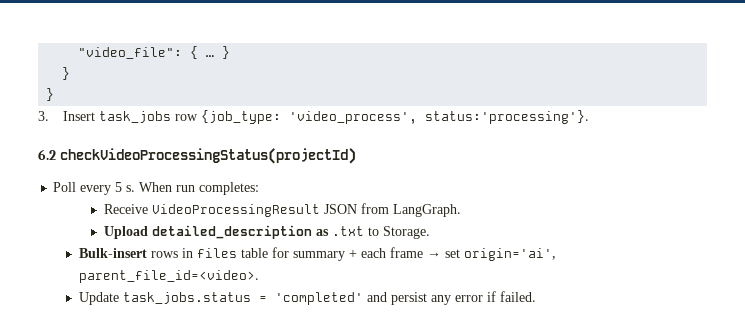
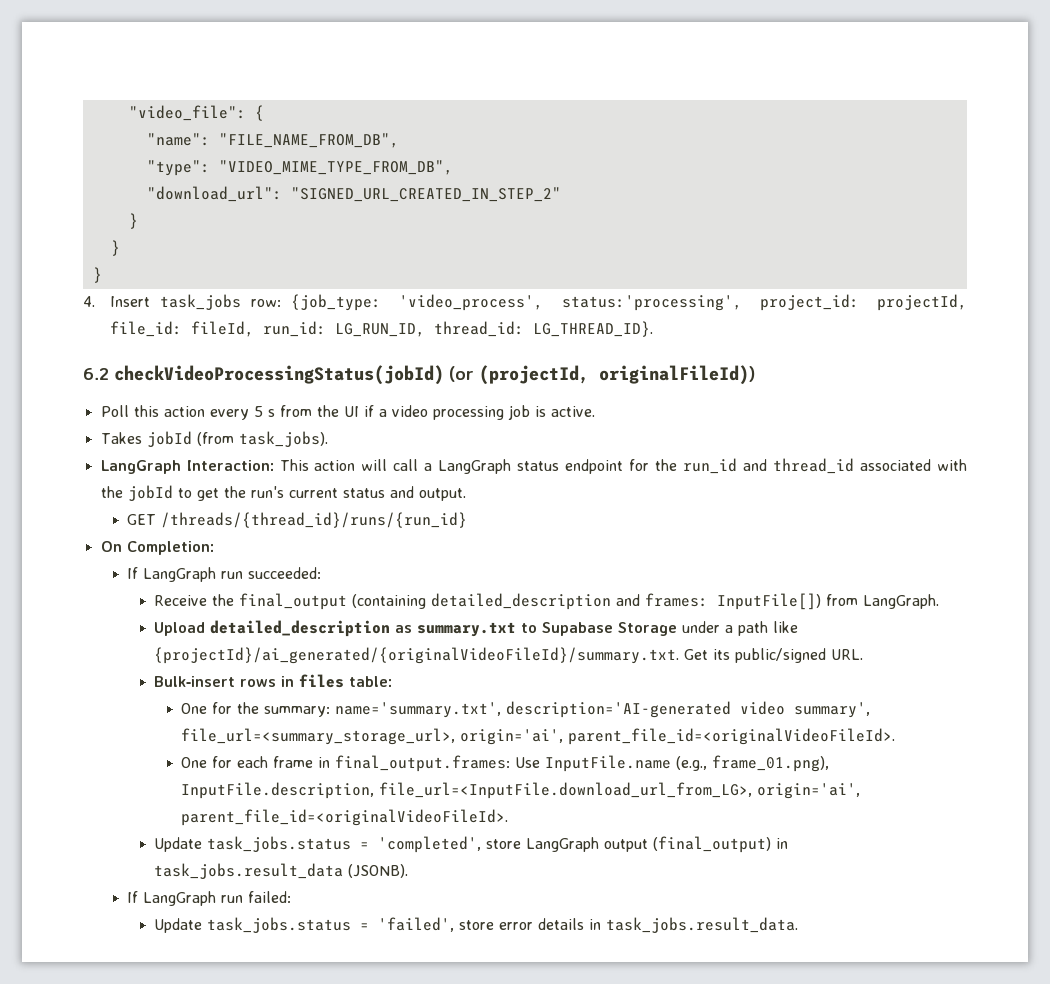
- "video_file": { … }
+ "video_file": {
+ "name": "FILE_NAME_FROM_DB",
+ "type": "VIDEO_MIME_TYPE_FROM_DB",
+ "download_url": "SIGNED_URL_CREATED_IN_STEP_2"
+ }
- 3. Insert task_jobs row {job_type: 'video_process', status:'processing'}.
- 6.2 checkVideoProcessingStatus(projectId)
- Poll every 5 s. When run completes:
- Receive VideoProcessingResult JSON from LangGraph.
+ 4. Insert task_jobs row: {job_type: 'video_process', status:'processing', project_id: projectId, file_id: fileId, run_id: LG_RUN_ID, thread_id: LG_THREAD_ID}.
+ 6.2 checkVideoProcessingStatus(jobId) (or (projectId, originalFileId))
+ Poll this action every 5 s from the UI if a video processing job is active.
+ Takes jobId (from task_jobs).
+ LangGraph Interaction: This action will call a LangGraph status endpoint for the run_id and thread_id associated with the jobId to get the run's current status and output.
+ GET /threads/{thread_id}/runs/{run_id}
+ On Completion:
+ If LangGraph run succeeded:
+ Receive the final_output (containing detailed_description and frames: InputFile[]) from LangGraph.
- Upload detailed_description as .txt to Storage.
- Bulk‑insert rows in files table for summary + each frame → set origin='ai', parent_file_id=<video>.
- Update task_jobs.status = 'completed' and persist any error if failed.
+ Upload detailed_description as summary.txt to Supabase Storage under a path like {projectId}/ai_generated/{originalVideoFileId}/summary.txt. Get its public/signed URL.
+ Bulk‑insert rows in files table:
+ One for the summary: name='summary.txt', description='AI-generated video summary', file_url=<summary_storage_url>, origin='ai', parent_file_id=<originalVideoFileId>.
+ One for each frame in final_output.frames: Use InputFile.name (e.g., frame_01.png), InputFile.description, file_url=<InputFile.download_url_from_LG>, origin='ai', parent_file_id=<originalVideoFileId>.
+ Update task_jobs.status = 'completed', store LangGraph output (final_output) in task_jobs.result_data (JSONB).
+ If LangGraph run failed:
+ Update task_jobs.status = 'failed', store error details in task_jobs.result_data.

